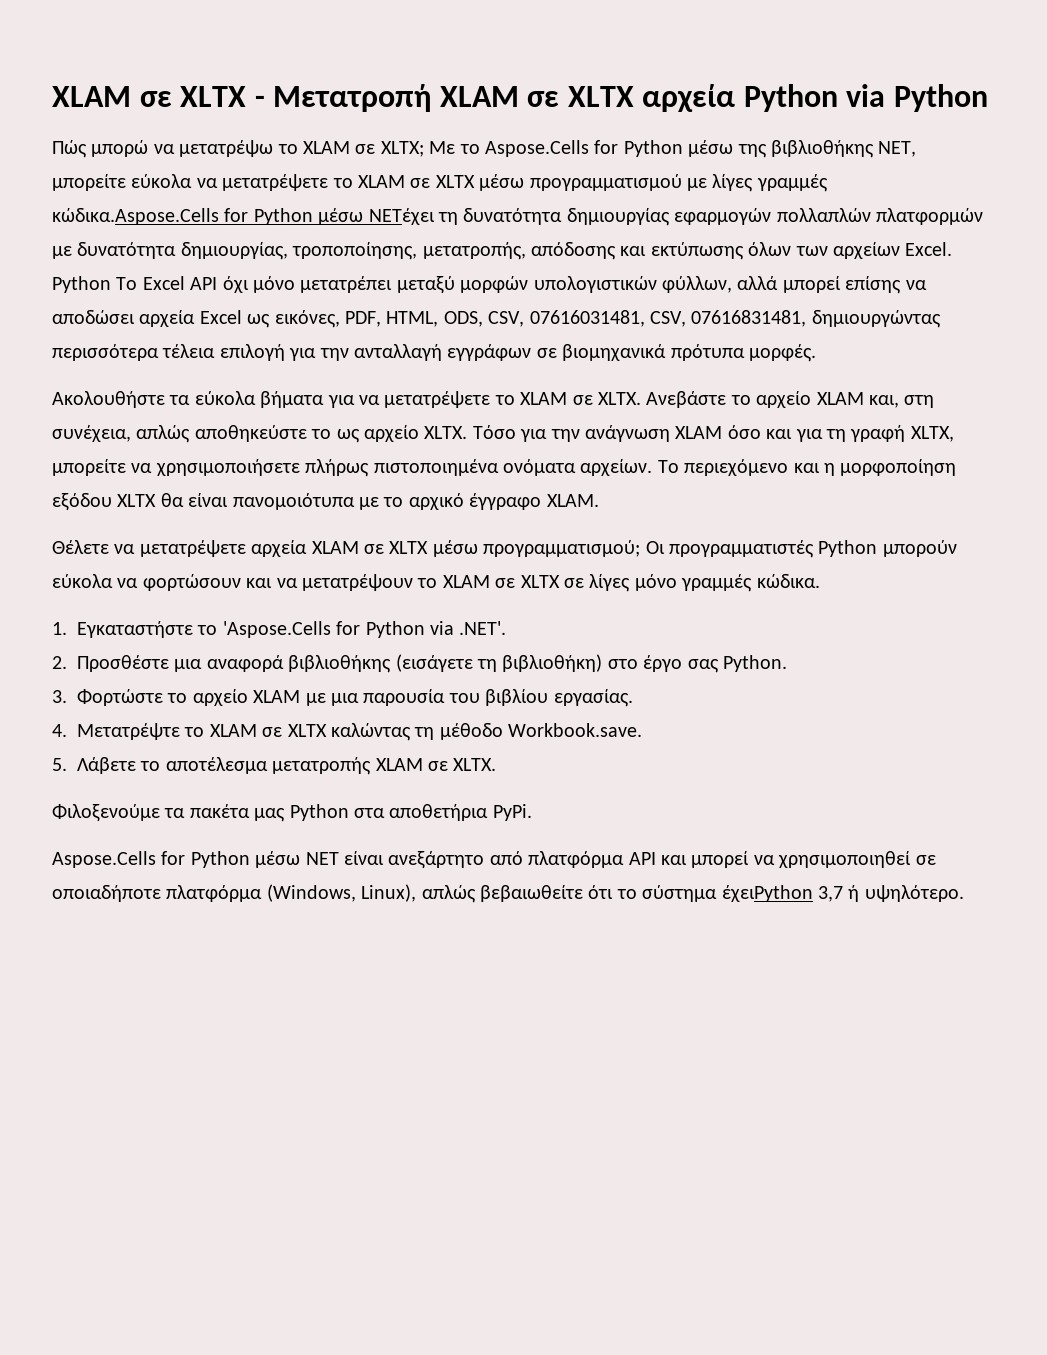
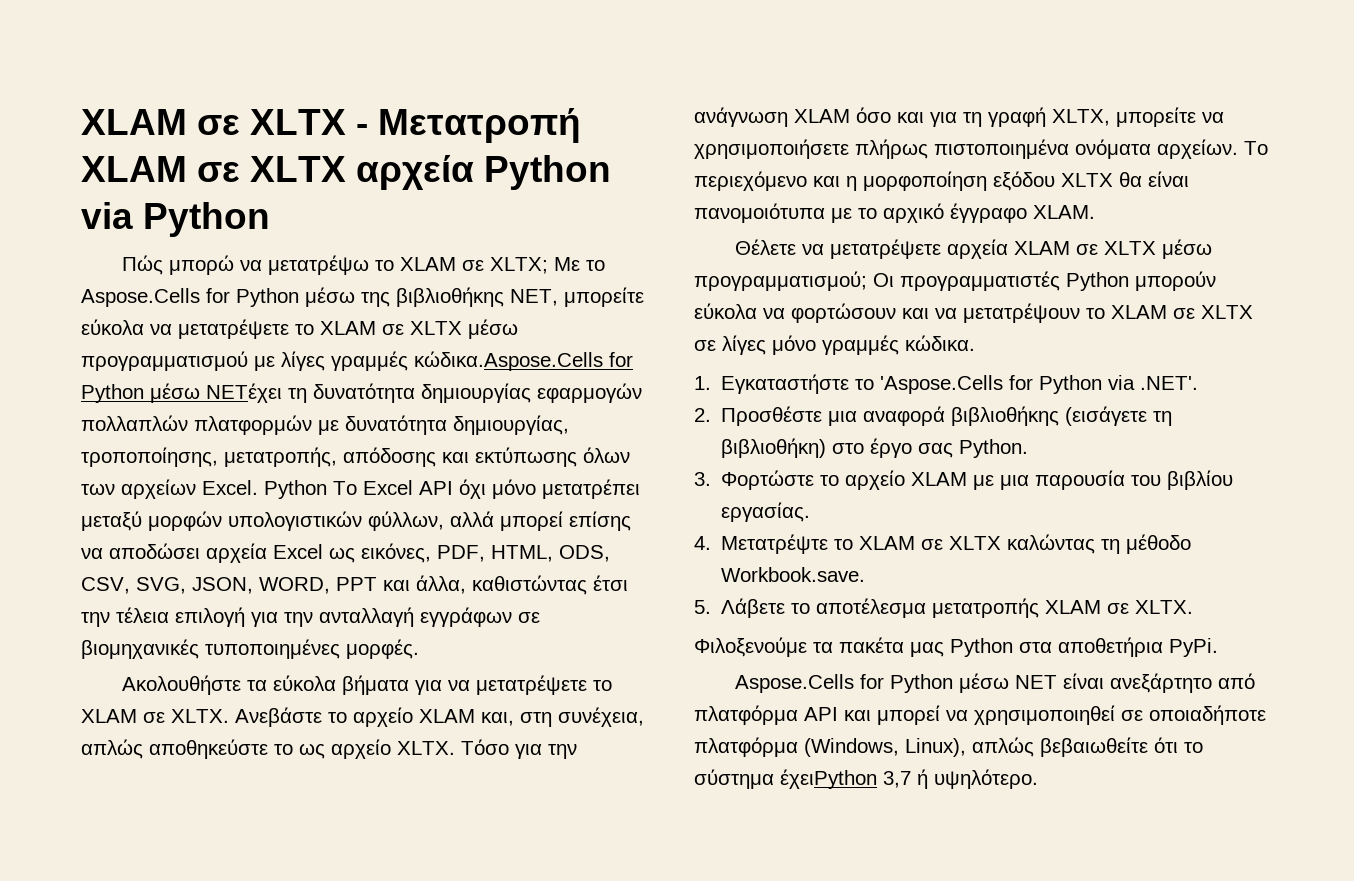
- Python Το Excel API όχι μόνο μετατρέπει μεταξύ μορφών υπολογιστικών φύλλων, αλλά μπορεί επίσης να αποδώσει αρχεία Excel ως εικόνες, PDF, HTML, ODS, CSV, 07616031481, CSV, 07616831481, δημιουργώντας περισσότερα τέλεια επιλογή για την ανταλλαγή εγγράφων σε βιομηχανικά πρότυπα μορφές.
+ Python Το Excel API όχι μόνο μετατρέπει μεταξύ μορφών υπολογιστικών φύλλων, αλλά μπορεί επίσης να αποδώσει αρχεία Excel ως εικόνες, PDF, HTML, ODS, CSV, SVG, JSON, WORD, PPT και άλλα, καθιστώντας έτσι την τέλεια επιλογή για την ανταλλαγή εγγράφων σε βιομηχανικές τυποποιημένες μορφές.

